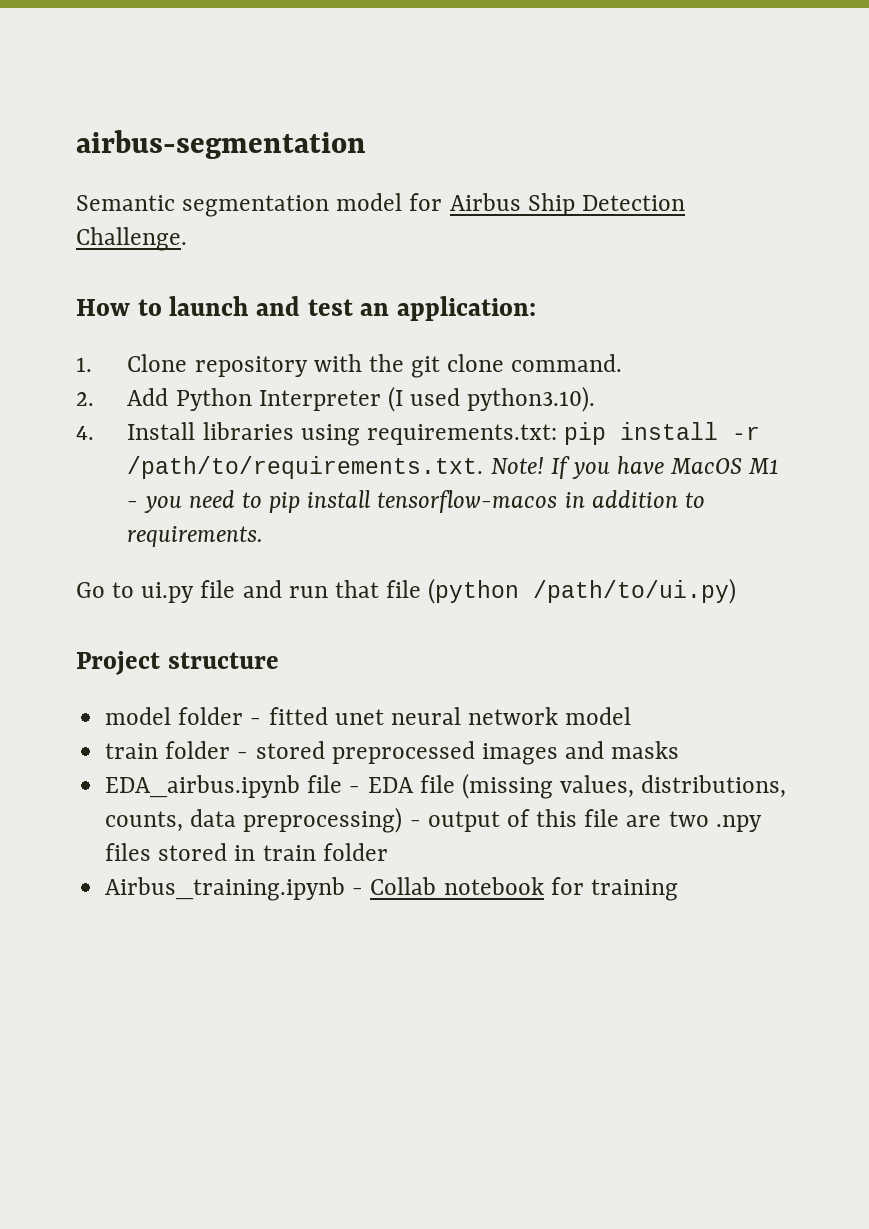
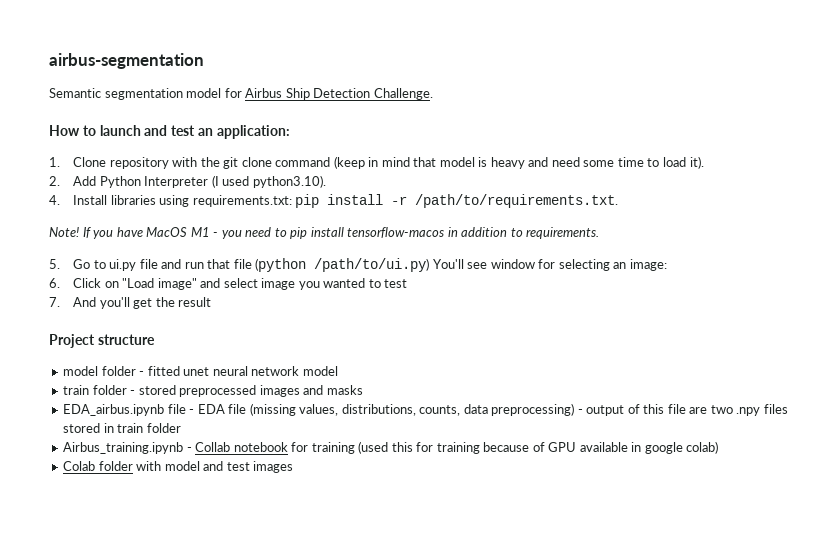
- 1. Clone repository with the git clone command.
+ 1. Clone repository with the git clone command (keep in mind that model is heavy and need some time to load it).
- 4. Install libraries using requirements.txt: pip install -r /path/to/requirements.txt. Note!
+ 4. Install libraries using requirements.txt: pip install -r /path/to/requirements.txt.
+ Note!
- Go to ui.py file and run that file (python /path/to/ui.py)
+ 5. Go to ui.py file and run that file (python /path/to/ui.py) You'll see window for selecting an image:
+ 6. Click on "Load image" and select image you wanted to test
+ 7. And you'll get the result
- Airbus_training.ipynb - Collab notebook for training
+ Airbus_training.ipynb - Collab notebook for training (used this for training because of GPU available in google colab)
+ Colab folder with model and test images

